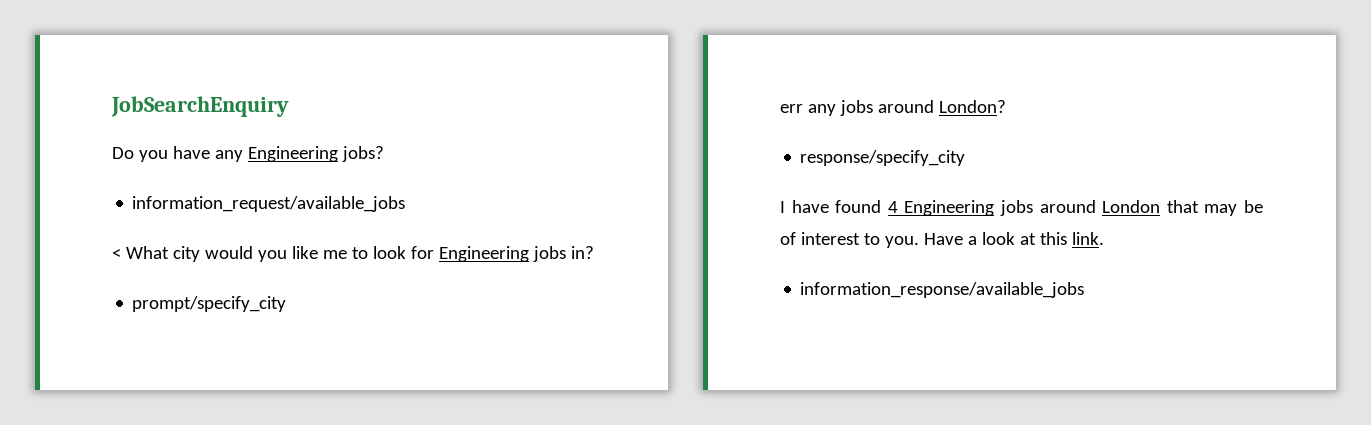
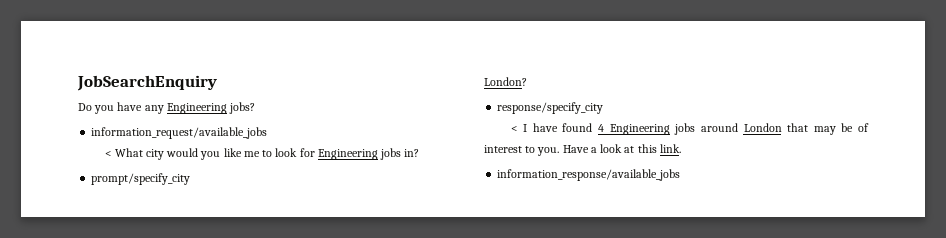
- err any jobs around London?
+ London?
- I have found 4 Engineering jobs around London that may be of interest to you.
+ < I have found 4 Engineering jobs around London that may be of interest to you.

